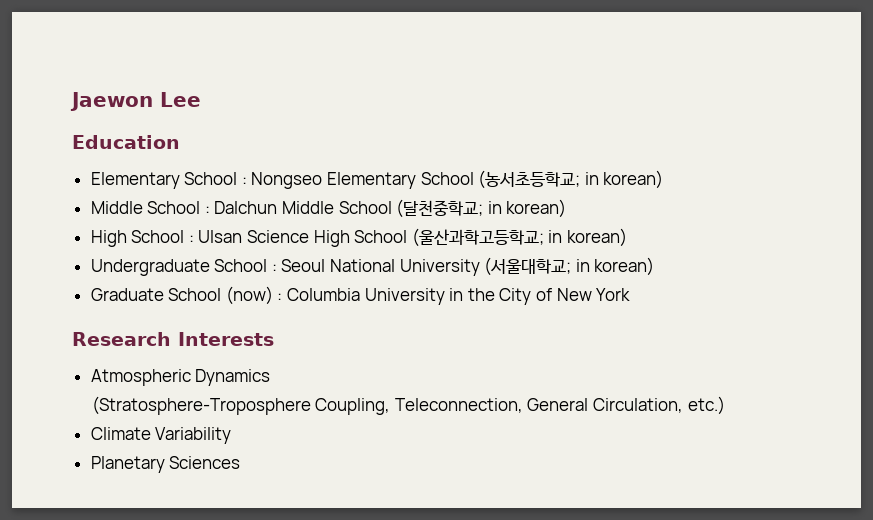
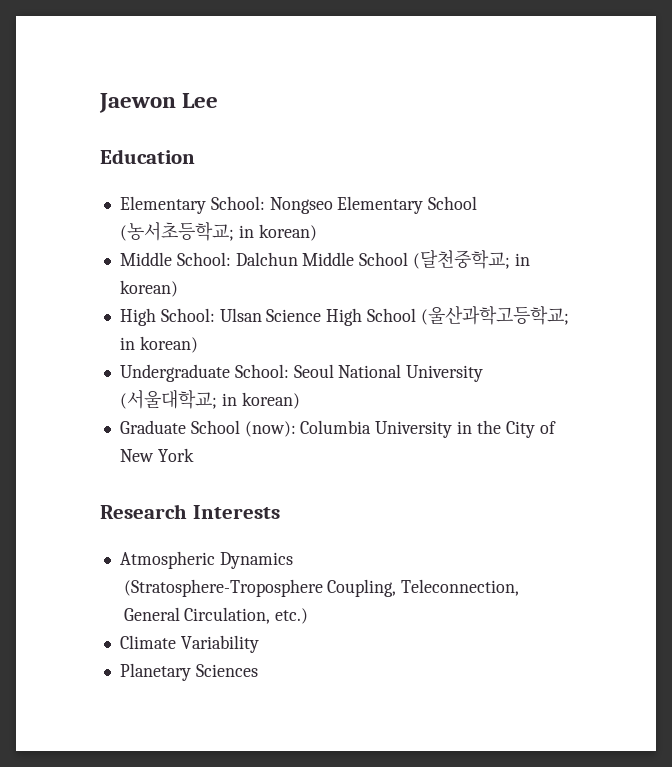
- Elementary School : Nongseo Elementary School (농서초등학교; in korean)
+ Elementary School: Nongseo Elementary School (농서초등학교; in korean)
- Middle School : Dalchun Middle School (달천중학교; in korean)
+ Middle School: Dalchun Middle School (달천중학교; in korean)
- High School : Ulsan Science High School (울산과학고등학교; in korean)
+ High School: Ulsan Science High School (울산과학고등학교; in korean)
- Undergraduate School : Seoul National University (서울대학교; in korean)
+ Undergraduate School: Seoul National University (서울대학교; in korean)
- Graduate School (now) : Columbia University in the City of New York
+ Graduate School (now): Columbia University in the City of New York

